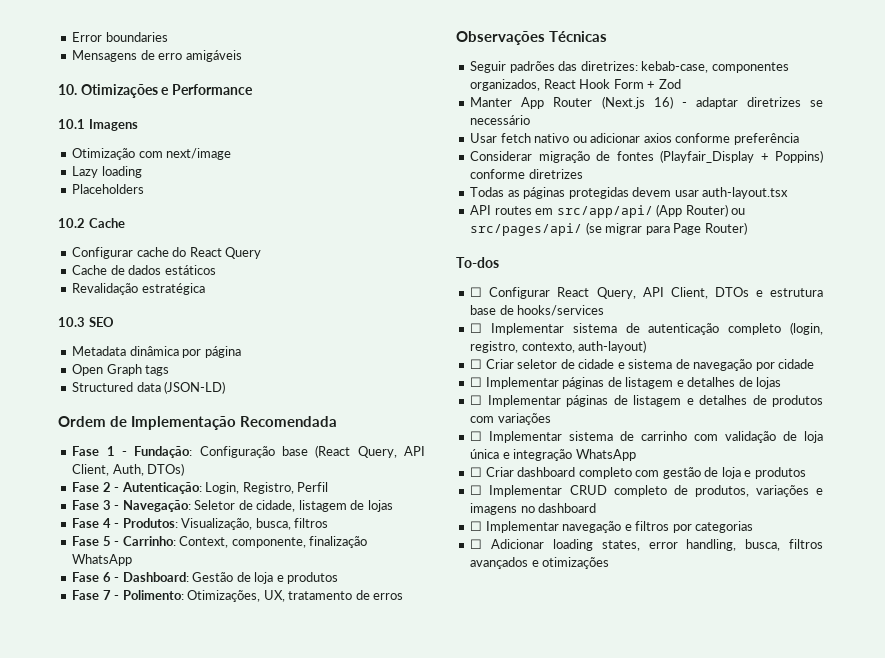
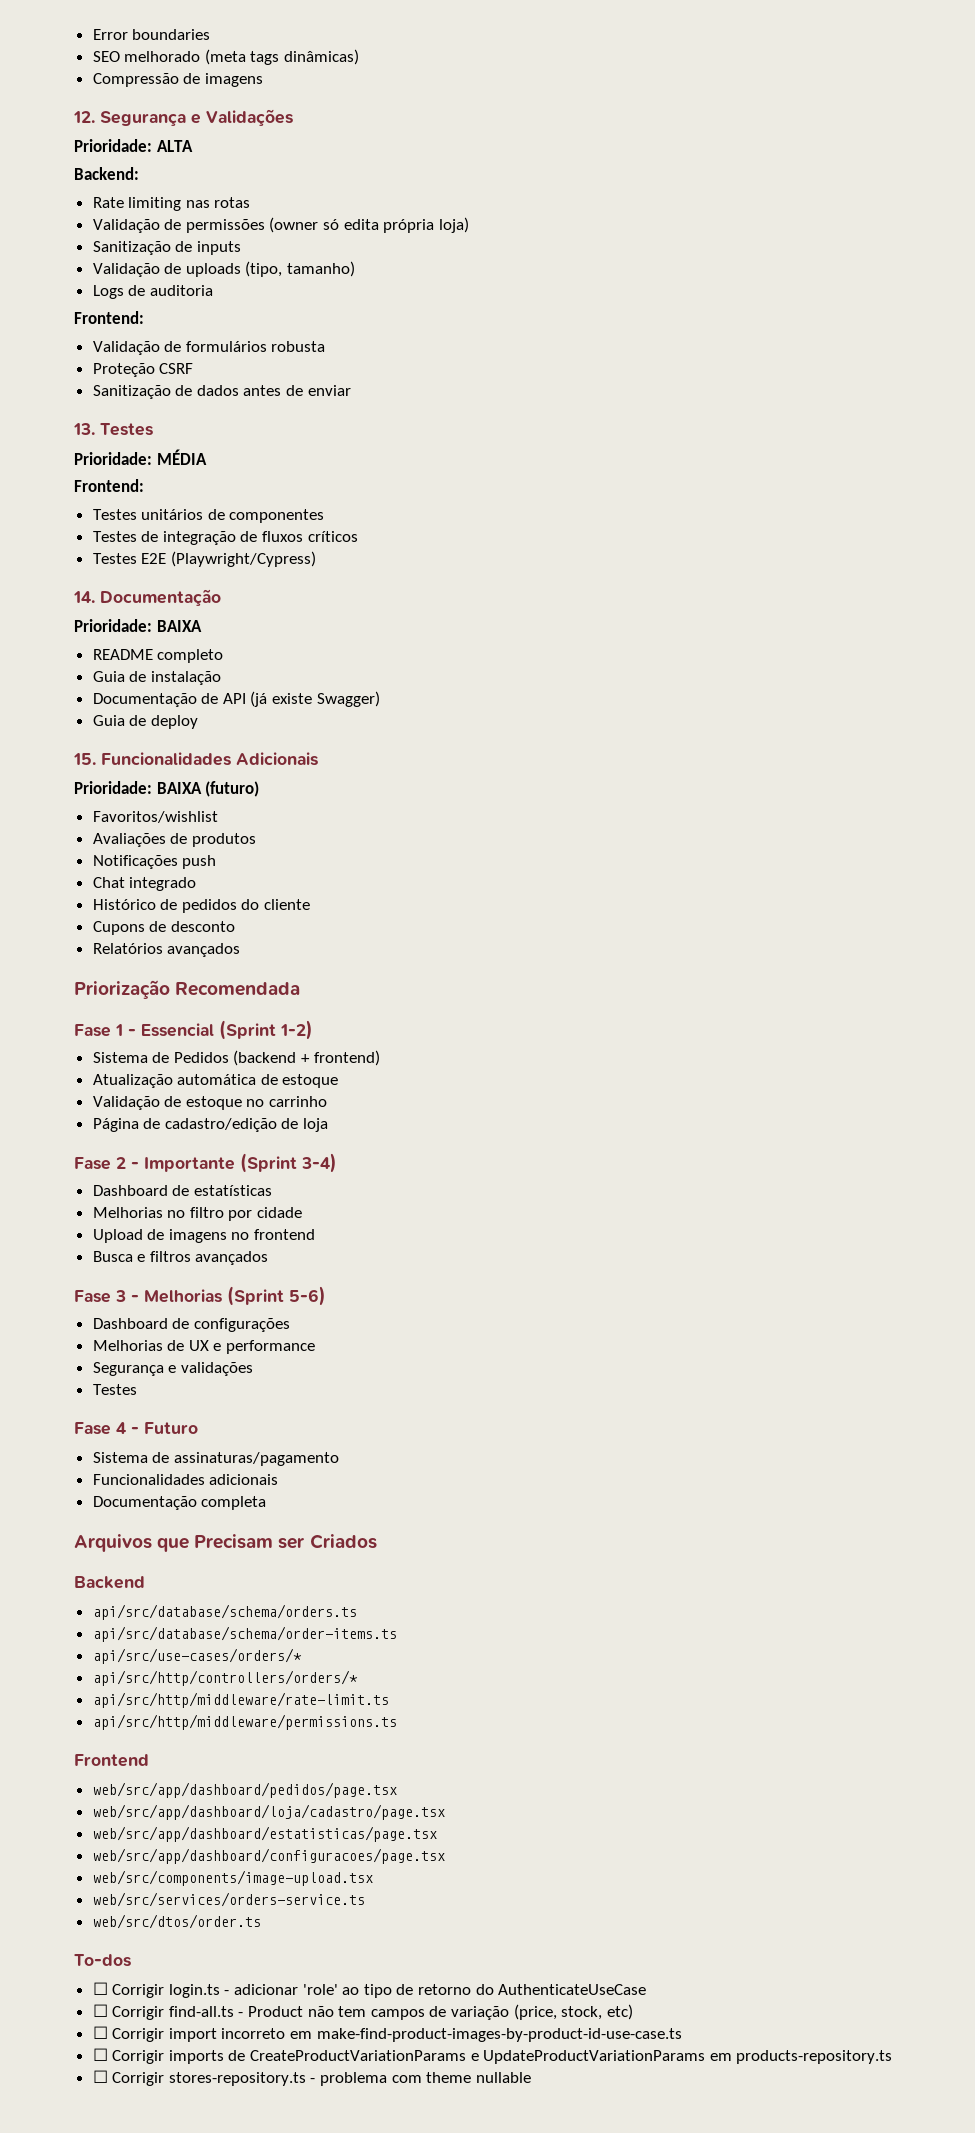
- Mensagens de erro amigáveis
- 10. Otimizações e Performance
- 10.1 Imagens
- Otimização com next/image
- Lazy loading
- Placeholders
- 10.2 Cache
- Configurar cache do React Query
- Cache de dados estáticos
- Revalidação estratégica
- 10.3 SEO
- Metadata dinâmica por página
- Open Graph tags
- Structured data (JSON-LD)
- Ordem de Implementação Recomendada
- Fase 1 - Fundação: Configuração base (React Query, API Client, Auth, DTOs)
- Fase 2 - Autenticação: Login, Registro, Perfil
- Fase 3 - Navegação: Seletor de cidade, listagem de lojas
- Fase 4 - Produtos: Visualização, busca, filtros
- Fase 5 - Carrinho: Context, componente, finalização WhatsApp
- Fase 6 - Dashboard: Gestão de loja e produtos
- Fase 7 - Polimento: Otimizações, UX, tratamento de erros
- Observações Técnicas
- Seguir padrões das diretrizes: kebab-case, componentes organizados, React Hook Form + Zod
- Manter App Router (Next.js 16) - adaptar diretrizes se necessário
- Usar fetch nativo ou adicionar axios conforme preferência
- Considerar migração de fontes (Playfair_Display + Poppins) conforme diretrizes
- Todas as páginas protegidas devem usar auth-layout.tsx
- API routes em src/app/api/ (App Router) ou src/pages/api/ (se migrar para Page Router)
+ SEO melhorado (meta tags dinâmicas)
+ Compressão de imagens
+ 12. Segurança e Validações
+ Prioridade: ALTA
+ Backend:
+ Rate limiting nas rotas
+ Validação de permissões (owner só edita própria loja)
+ Sanitização de inputs
+ Validação de uploads (tipo, tamanho)
+ Logs de auditoria
+ Frontend:
+ Validação de formulários robusta
+ Proteção CSRF
+ Sanitização de dados antes de enviar
+ 13. Testes
+ Prioridade: MÉDIA
+ Frontend:
+ Testes unitários de componentes
+ Testes de integração de fluxos críticos
+ Testes E2E (Playwright/Cypress)
+ 14. Documentação
+ Prioridade: BAIXA
+ README completo
+ Guia de instalação
+ Documentação de API (já existe Swagger)
+ Guia de deploy
+ 15. Funcionalidades Adicionais
+ Prioridade: BAIXA (futuro)
+ Favoritos/wishlist
+ Avaliações de produtos
+ Notificações push
+ Chat integrado
+ Histórico de pedidos do cliente
+ Cupons de desconto
+ Relatórios avançados
+ Priorização Recomendada
+ Fase 1 - Essencial (Sprint 1-2)
+ Sistema de Pedidos (backend + frontend)
+ Atualização automática de estoque
+ Validação de estoque no carrinho
+ Página de cadastro/edição de loja
+ Fase 2 - Importante (Sprint 3-4)
+ Dashboard de estatísticas
+ Melhorias no filtro por cidade
+ Upload de imagens no frontend
+ Busca e filtros avançados
+ Fase 3 - Melhorias (Sprint 5-6)
+ Dashboard de configurações
+ Melhorias de UX e performance
+ Segurança e validações
+ Testes
+ Fase 4 - Futuro
+ Sistema de assinaturas/pagamento
+ Funcionalidades adicionais
+ Documentação completa
+ Arquivos que Precisam ser Criados
+ Backend
+ api/src/database/schema/orders.ts
+ api/src/database/schema/order-items.ts
+ api/src/use-cases/orders/*
+ api/src/http/controllers/orders/*
+ api/src/http/middleware/rate-limit.ts
+ api/src/http/middleware/permissions.ts
+ Frontend
+ web/src/app/dashboard/pedidos/page.tsx
+ web/src/app/dashboard/loja/cadastro/page.tsx
+ web/src/app/dashboard/estatisticas/page.tsx
+ web/src/app/dashboard/configuracoes/page.tsx
+ web/src/components/image-upload.tsx
+ web/src/services/orders-service.ts
+ web/src/dtos/order.ts
  To-dos
- ☐ Configurar React Query, API Client, DTOs e estrutura base de hooks/services
- ☐ Implementar sistema de autenticação completo (login, registro, contexto, auth-layout)
- ☐ Criar seletor de cidade e sistema de navegação por cidade
- ☐ Implementar páginas de listagem e detalhes de lojas
- ☐ Implementar páginas de listagem e detalhes de produtos com variações
- ☐ Implementar sistema de carrinho com validação de loja única e integração WhatsApp
- ☐ Criar dashboard completo com gestão de loja e produtos
- ☐ Implementar CRUD completo de produtos, variações e imagens no dashboard
- ☐ Implementar navegação e filtros por categorias
- ☐ Adicionar loading states, error handling, busca, filtros avançados e otimizações
+ ☐ Corrigir login.ts - adicionar 'role' ao tipo de retorno do AuthenticateUseCase
+ ☐ Corrigir find-all.ts - Product não tem campos de variação (price, stock, etc)
+ ☐ Corrigir import incorreto em make-find-product-images-by-product-id-use-case.ts
+ ☐ Corrigir imports de CreateProductVariationParams e UpdateProductVariationParams em products-repository.ts
+ ☐ Corrigir stores-repository.ts - problema com theme nullable

